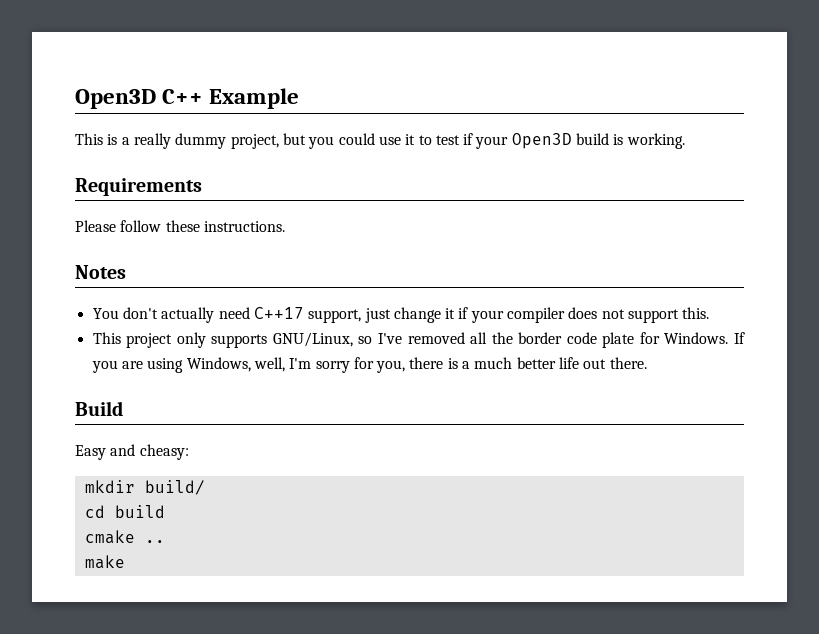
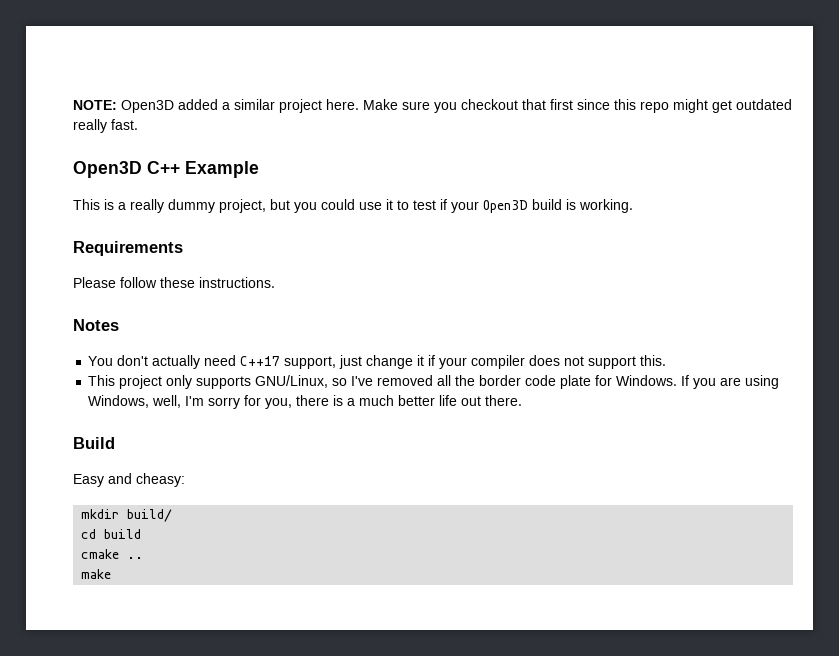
+ NOTE: Open3D added a similar project here. Make sure you checkout that first since this repo might get outdated really fast.

